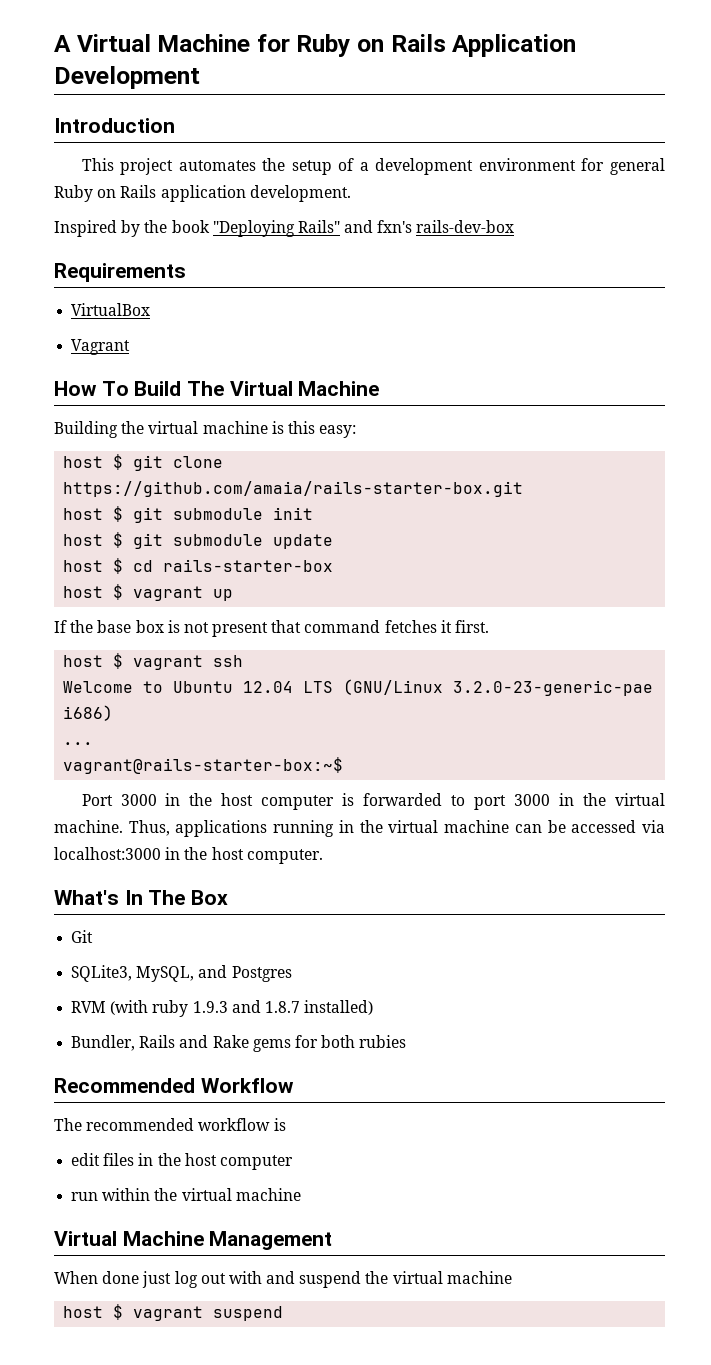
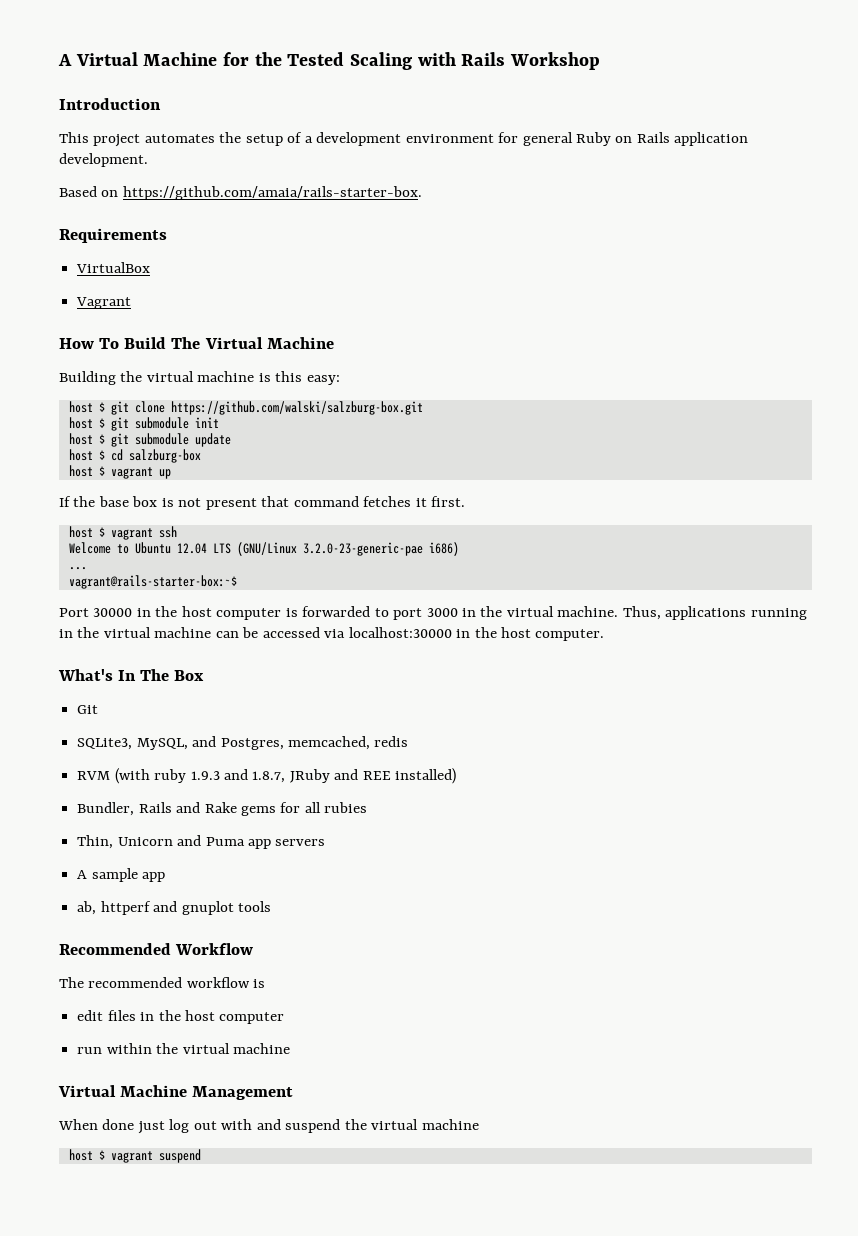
- A Virtual Machine for Ruby on Rails Application Development
+ A Virtual Machine for the Tested Scaling with Rails Workshop
- Inspired by the book "Deploying Rails" and fxn's rails-dev-box
+ Based on https://github.com/amaia/rails-starter-box.
- host $ git clone https://github.com/amaia/rails-starter-box.git
+ host $ git clone https://github.com/walski/salzburg-box.git
- host $ cd rails-starter-box
+ host $ cd salzburg-box
- Port 3000 in the host computer is forwarded to port 3000 in the virtual machine.
+ Port 30000 in the host computer is forwarded to port 3000 in the virtual machine.
- Thus, applications running in the virtual machine can be accessed via localhost:3000 in the host computer.
+ Thus, applications running in the virtual machine can be accessed via localhost:30000 in the host computer.
- SQLite3, MySQL, and Postgres
+ SQLite3, MySQL, and Postgres, memcached, redis
- RVM (with ruby 1.9.3 and 1.8.7 installed)
+ RVM (with ruby 1.9.3 and 1.8.7, JRuby and REE installed)
- Bundler, Rails and Rake gems for both rubies
+ Bundler, Rails and Rake gems for all rubies
+ Thin, Unicorn and Puma app servers
+ A sample app
+ ab, httperf and gnuplot tools

